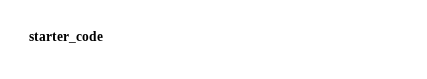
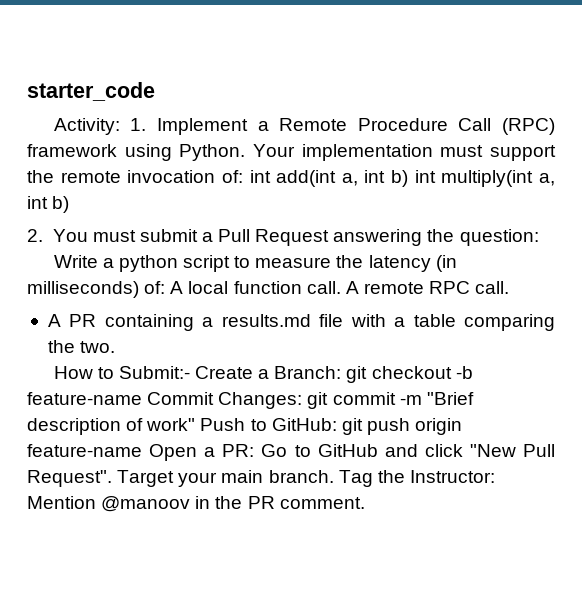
+ Activity: 1. Implement a Remote Procedure Call (RPC) framework using Python. Your implementation must support the remote invocation of: int add(int a, int b) int multiply(int a, int b)
+ 2. You must submit a Pull Request answering the question:
+ Write a python script to measure the latency (in milliseconds) of: A local function call. A remote RPC call.
+ A PR containing a results.md file with a table comparing the two.
+ How to Submit:- Create a Branch: git checkout -b feature-name Commit Changes: git commit -m "Brief description of work" Push to GitHub: git push origin feature-name Open a PR: Go to GitHub and click "New Pull Request". Target your main branch. Tag the Instructor: Mention @manoov in the PR comment.

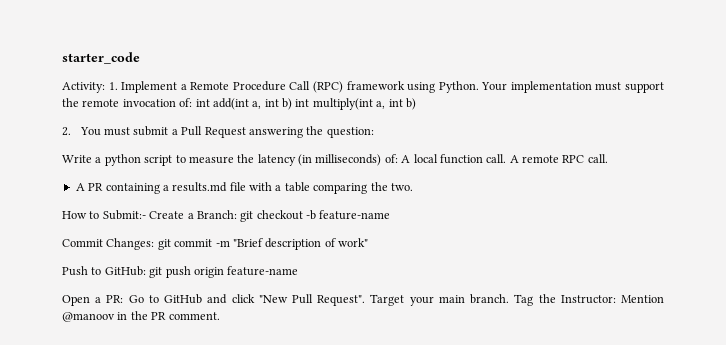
- How to Submit:- Create a Branch: git checkout -b feature-name Commit Changes: git commit -m "Brief description of work" Push to GitHub: git push origin feature-name Open a PR: Go to GitHub and click "New Pull Request".
+ How to Submit:- Create a Branch: git checkout -b feature-name
+ Commit Changes: git commit -m "Brief description of work"
+ Push to GitHub: git push origin feature-name
+ Open a PR: Go to GitHub and click "New Pull Request".

